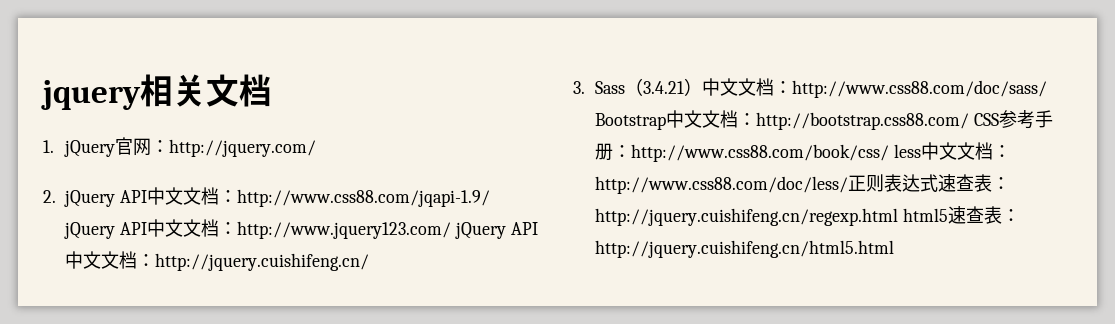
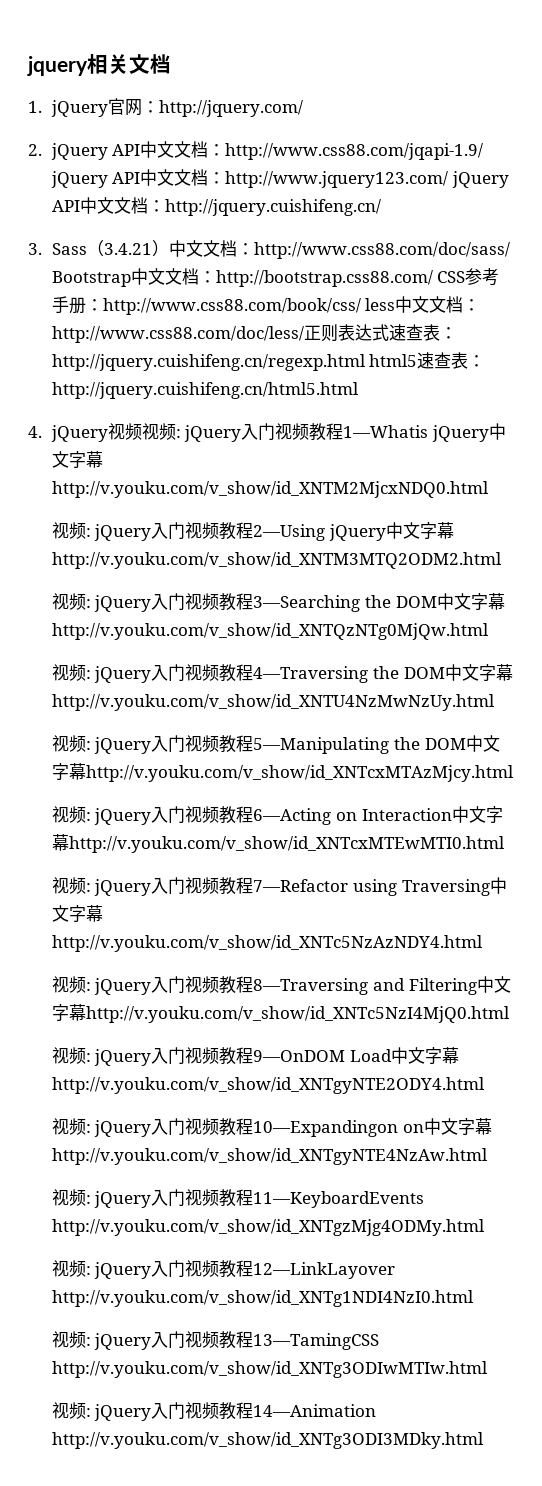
+ 4. jQuery视频视频: jQuery入门视频教程1—Whatis jQuery中文字幕http://v.youku.com/v_show/id_XNTM2MjcxNDQ0.html
+ 视频: jQuery入门视频教程2—Using jQuery中文字幕http://v.youku.com/v_show/id_XNTM3MTQ2ODM2.html
+ 视频: jQuery入门视频教程3—Searching the DOM中文字幕http://v.youku.com/v_show/id_XNTQzNTg0MjQw.html
+ 视频: jQuery入门视频教程4—Traversing the DOM中文字幕http://v.youku.com/v_show/id_XNTU4NzMwNzUy.html
+ 视频: jQuery入门视频教程5—Manipulating the DOM中文字幕http://v.youku.com/v_show/id_XNTcxMTAzMjcy.html
+ 视频: jQuery入门视频教程6—Acting on Interaction中文字幕http://v.youku.com/v_show/id_XNTcxMTEwMTI0.html
+ 视频: jQuery入门视频教程7—Refactor using Traversing中文字幕http://v.youku.com/v_show/id_XNTc5NzAzNDY4.html
+ 视频: jQuery入门视频教程8—Traversing and Filtering中文字幕http://v.youku.com/v_show/id_XNTc5NzI4MjQ0.html
+ 视频: jQuery入门视频教程9—OnDOM Load中文字幕http://v.youku.com/v_show/id_XNTgyNTE2ODY4.html
+ 视频: jQuery入门视频教程10—Expandingon on中文字幕http://v.youku.com/v_show/id_XNTgyNTE4NzAw.html
+ 视频: jQuery入门视频教程11—KeyboardEvents http://v.youku.com/v_show/id_XNTgzMjg4ODMy.html
+ 视频: jQuery入门视频教程12—LinkLayover http://v.youku.com/v_show/id_XNTg1NDI4NzI0.html
+ 视频: jQuery入门视频教程13—TamingCSS http://v.youku.com/v_show/id_XNTg3ODIwMTIw.html
+ 视频: jQuery入门视频教程14—Animation http://v.youku.com/v_show/id_XNTg3ODI3MDky.html

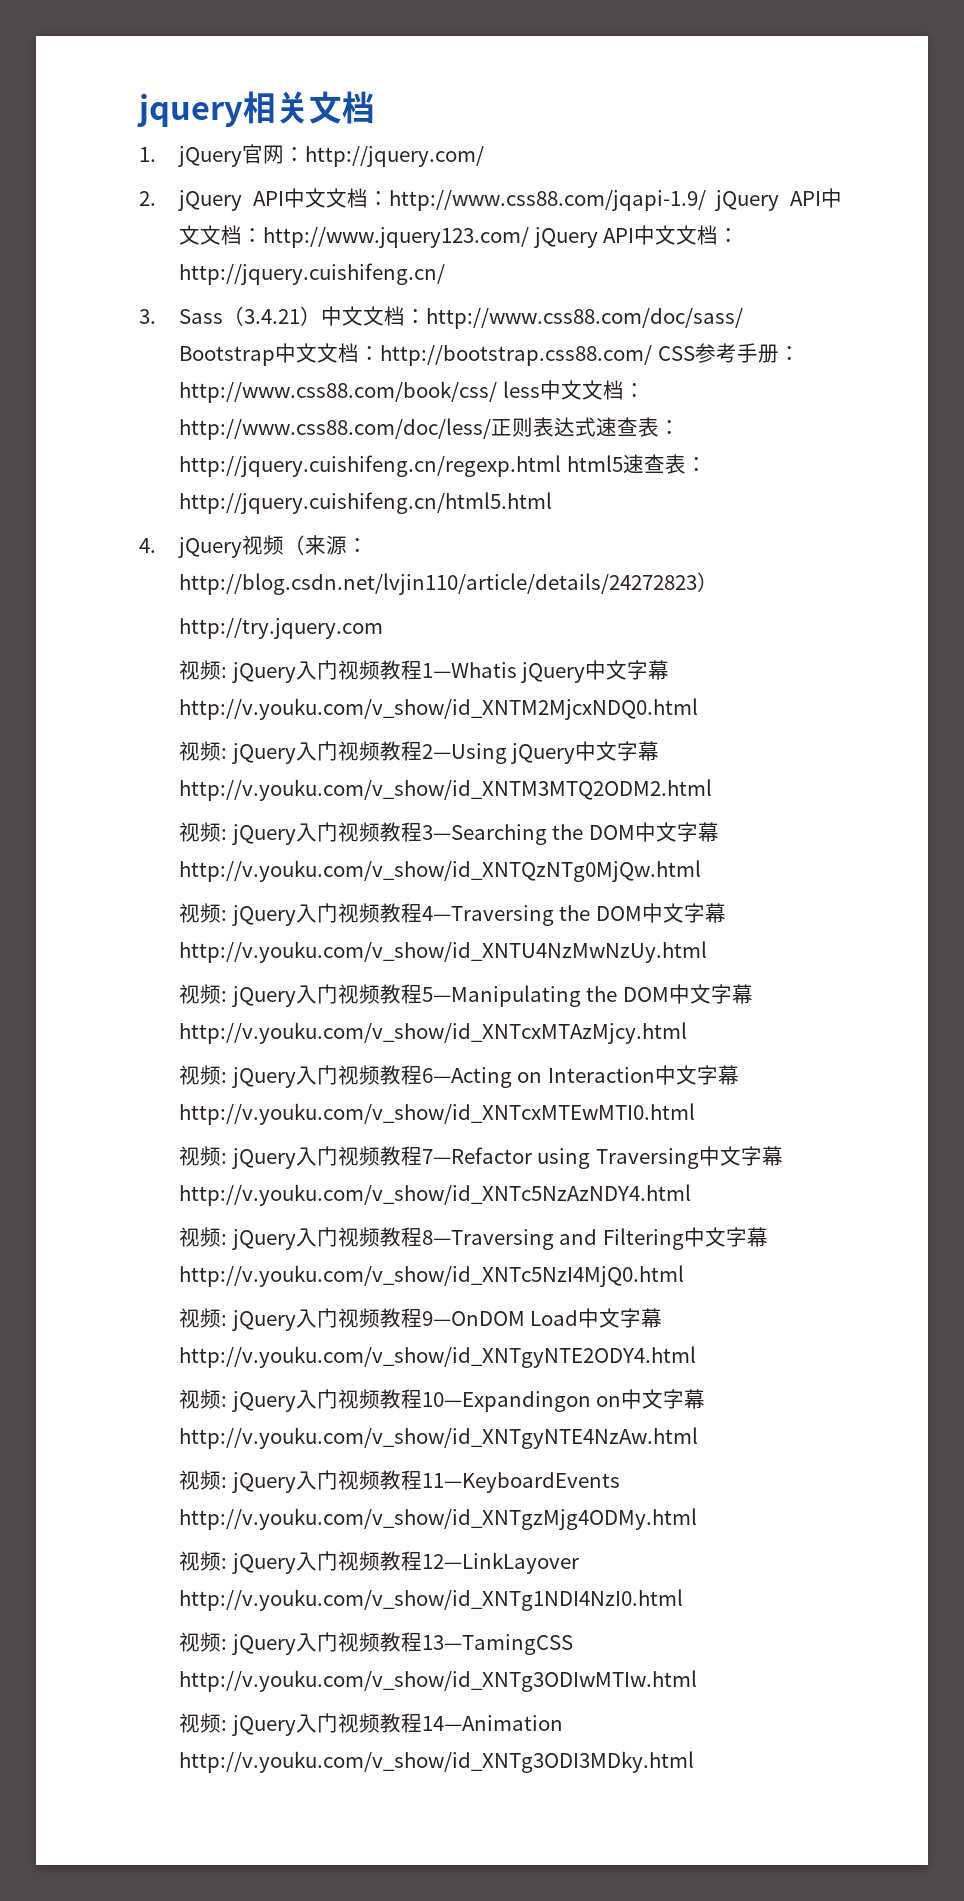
- 4. jQuery视频视频: jQuery入门视频教程1—Whatis jQuery中文字幕http://v.youku.com/v_show/id_XNTM2MjcxNDQ0.html
+ 4. jQuery视频（来源：http://blog.csdn.net/lvjin110/article/details/24272823）
+ http://try.jquery.com
+ 视频: jQuery入门视频教程1—Whatis jQuery中文字幕http://v.youku.com/v_show/id_XNTM2MjcxNDQ0.html

